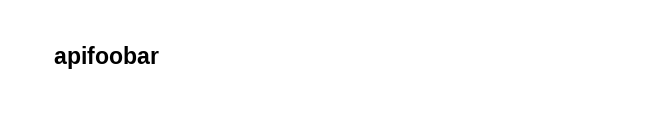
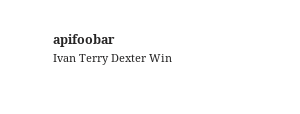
+ Ivan Terry Dexter Win

